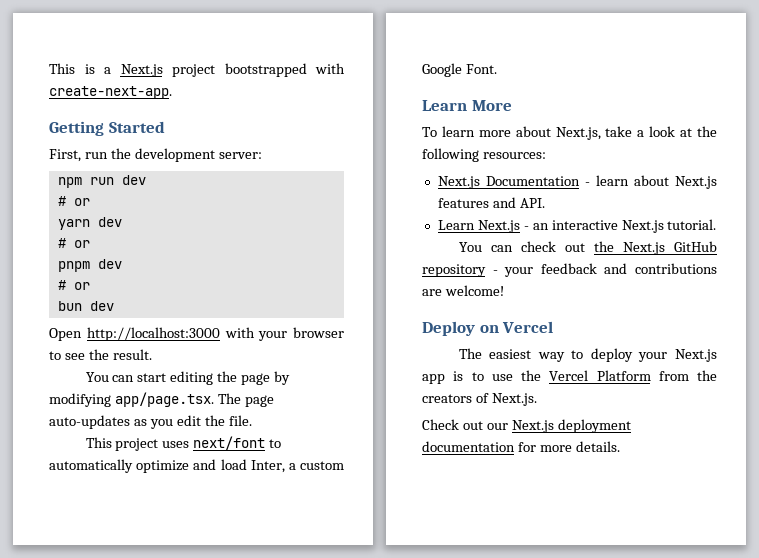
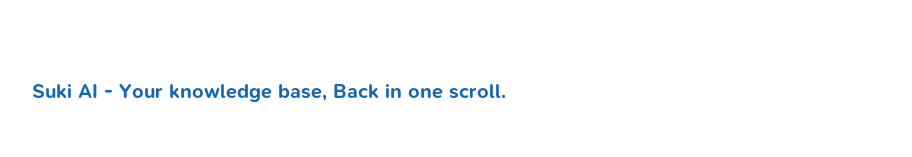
- This is a Next.js project bootstrapped with create-next-app.
- Getting Started
- First, run the development server:
- npm run dev
- # or
- yarn dev
- # or
- pnpm dev
- # or
- bun dev
- Open http://localhost:3000 with your browser to see the result.
- You can start editing the page by modifying app/page.tsx. The page auto-updates as you edit the file.
- This project uses next/font to automatically optimize and load Inter, a custom Google Font.
- Learn More
- To learn more about Next.js, take a look at the following resources:
- Next.js Documentation - learn about Next.js features and API.
- Learn Next.js - an interactive Next.js tutorial.
- You can check out the Next.js GitHub repository - your feedback and contributions are welcome!
- Deploy on Vercel
- The easiest way to deploy your Next.js app is to use the Vercel Platform from the creators of Next.js.
- Check out our Next.js deployment documentation for more details.
+ Suki AI - Your knowledge base, Back in one scroll.

